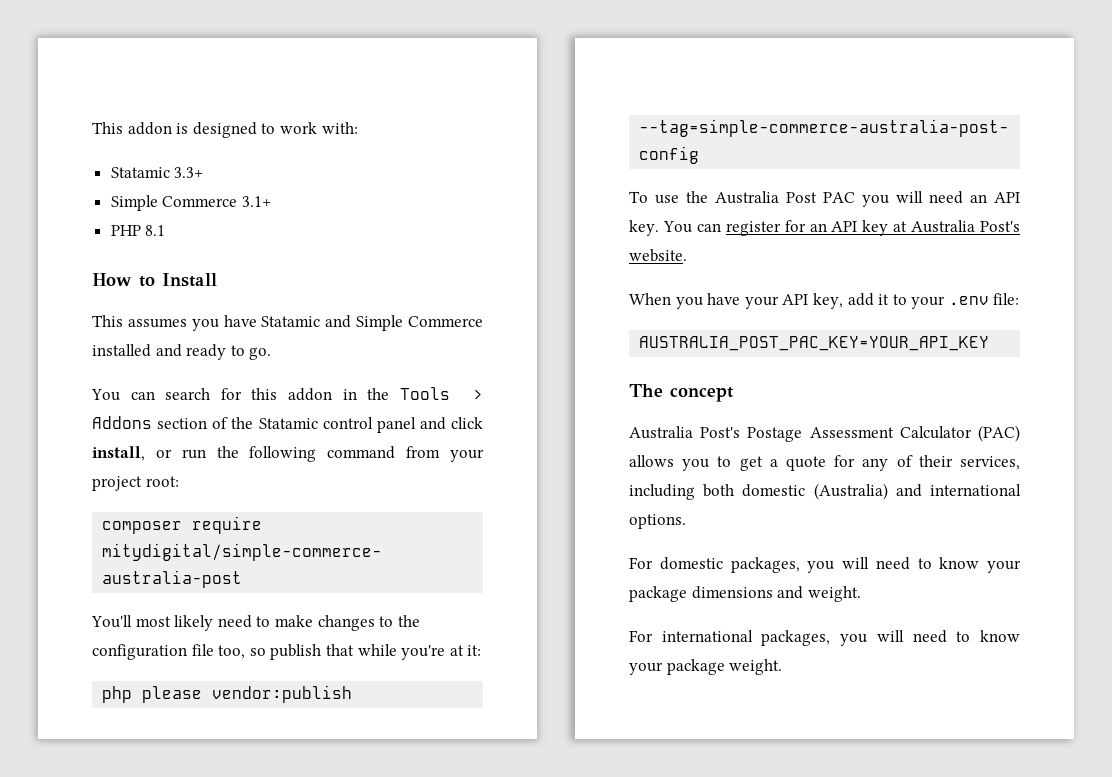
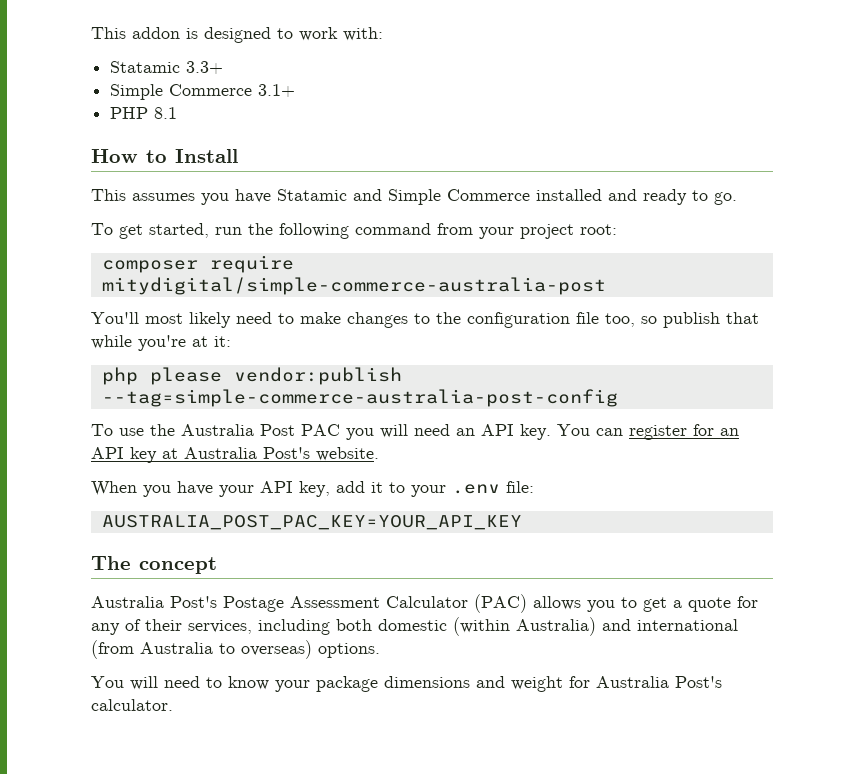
- You can search for this addon in the Tools > Addons section of the Statamic control panel and click install, or run the following command from your project root:
+ To get started, run the following command from your project root:
- Australia Post's Postage Assessment Calculator (PAC) allows you to get a quote for any of their services, including both domestic (Australia) and international options.
- For domestic packages, you will need to know your package dimensions and weight.
- For international packages, you will need to know your package weight.
+ Australia Post's Postage Assessment Calculator (PAC) allows you to get a quote for any of their services, including both domestic (within Australia) and international (from Australia to overseas) options.
+ You will need to know your package dimensions and weight for Australia Post's calculator.

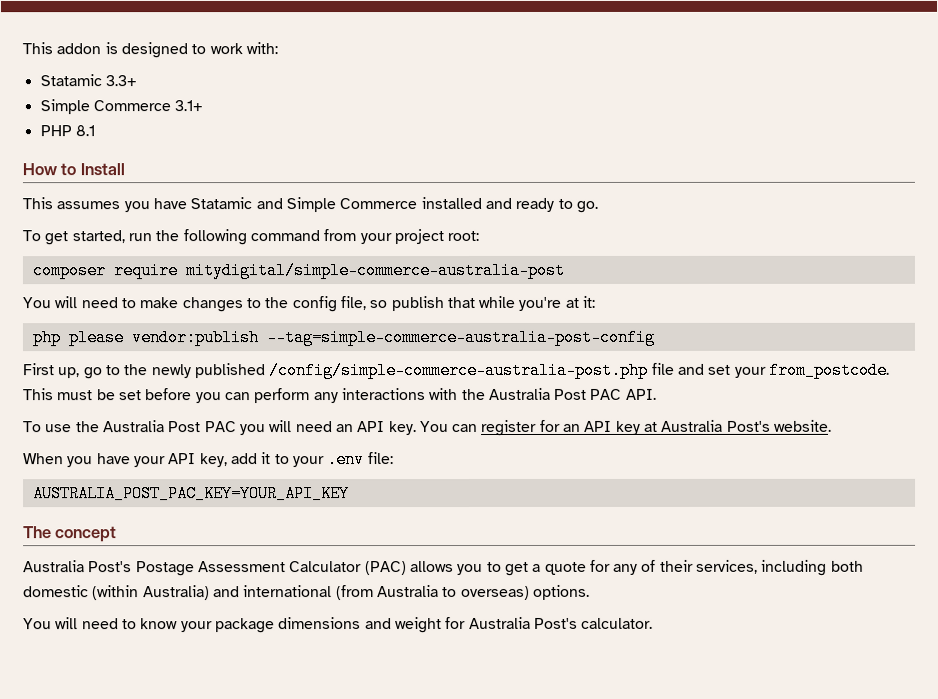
- You'll most likely need to make changes to the configuration file too, so publish that while you're at it:
+ You will need to make changes to the config file, so publish that while you're at it:
+ First up, go to the newly published /config/simple-commerce-australia-post.php file and set your from_postcode. This must be set before you can perform any interactions with the Australia Post PAC API.

